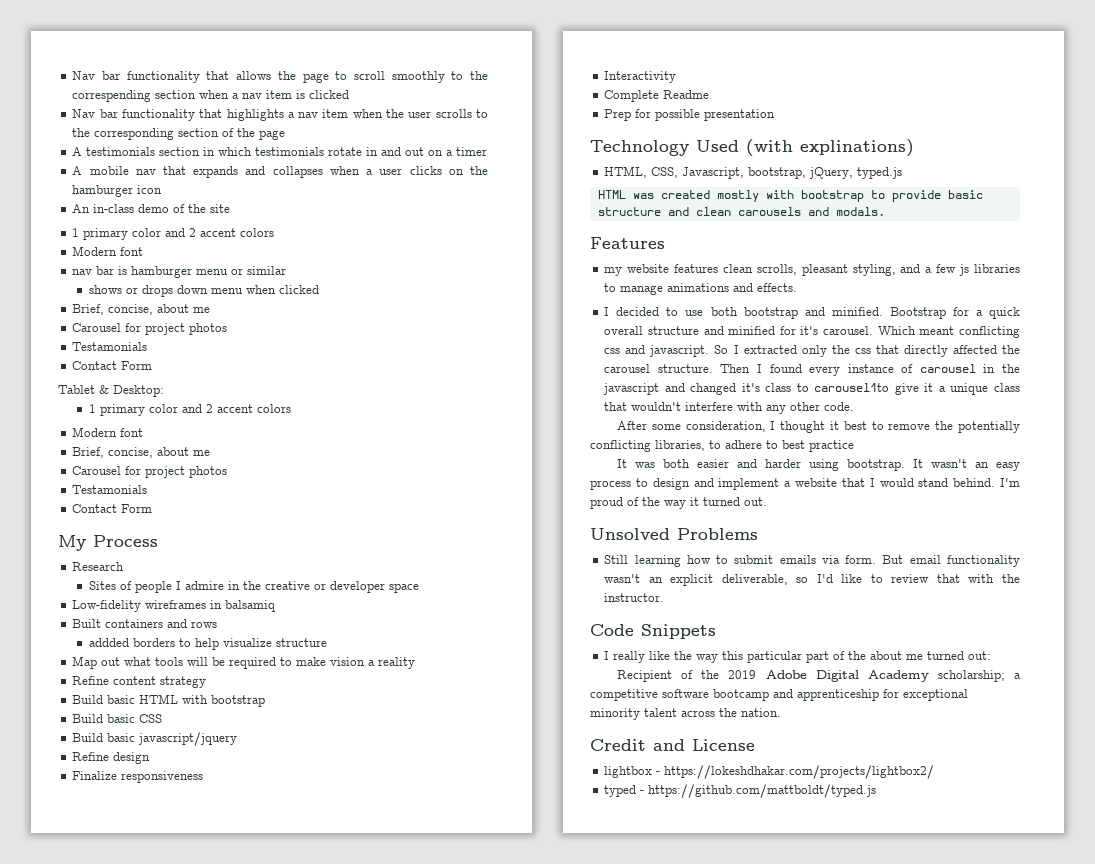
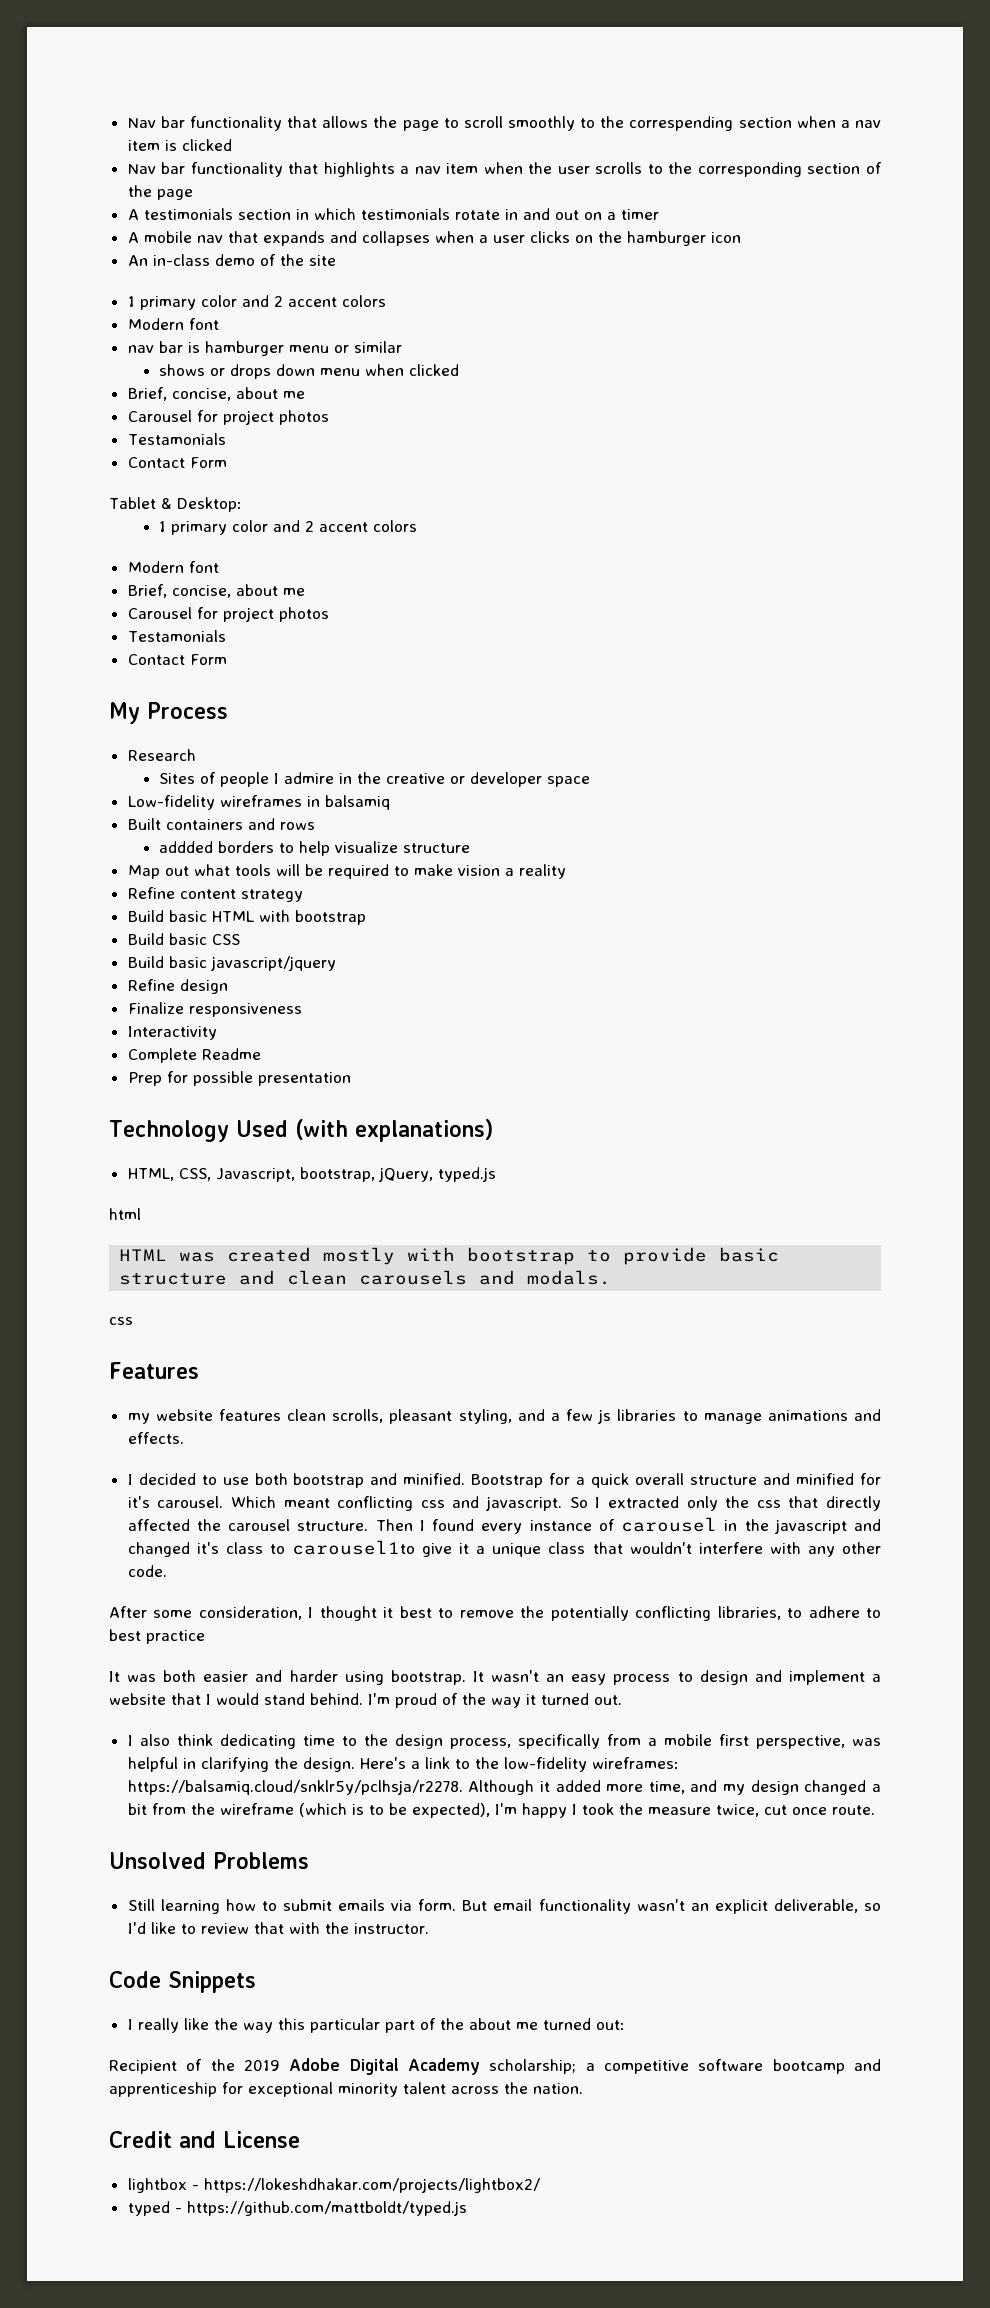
- Technology Used (with explinations)
+ Technology Used (with explanations)
+ html
  HTML was created mostly with bootstrap to provide basic structure and clean carousels and modals.
+ css
+ I also think dedicating time to the design process, specifically from a mobile first perspective, was helpful in clarifying the design. Here's a link to the low-fidelity wireframes: https://balsamiq.cloud/snklr5y/pclhsja/r2278. Although it added more time, and my design changed a bit from the wireframe (which is to be expected), I'm happy I took the measure twice, cut once route.

